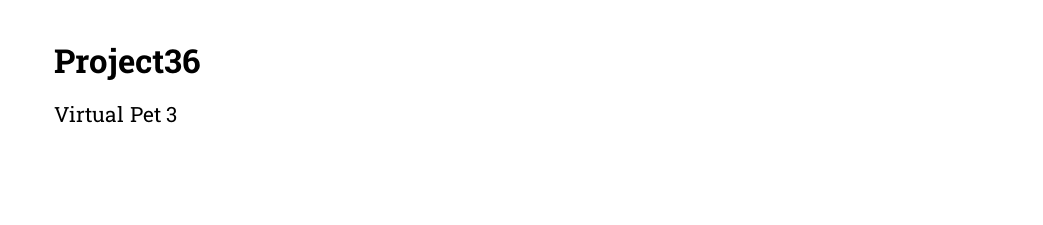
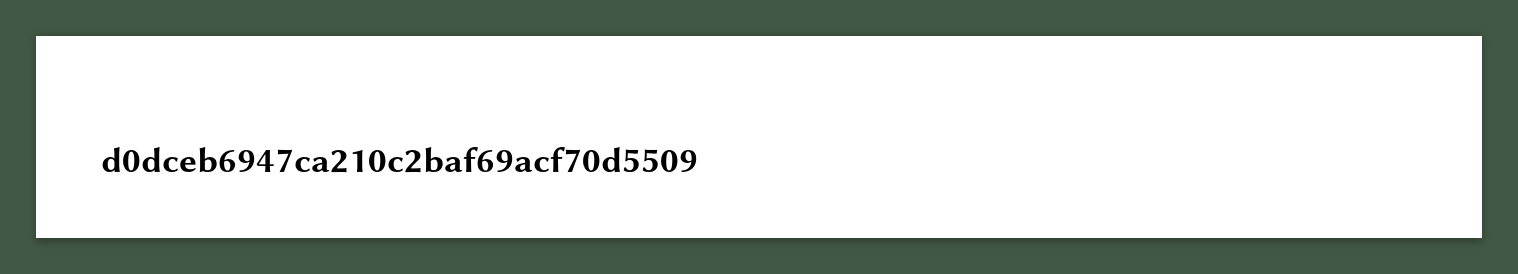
- Project36
- Virtual Pet 3
+ d0dceb6947ca210c2baf69acf70d5509

